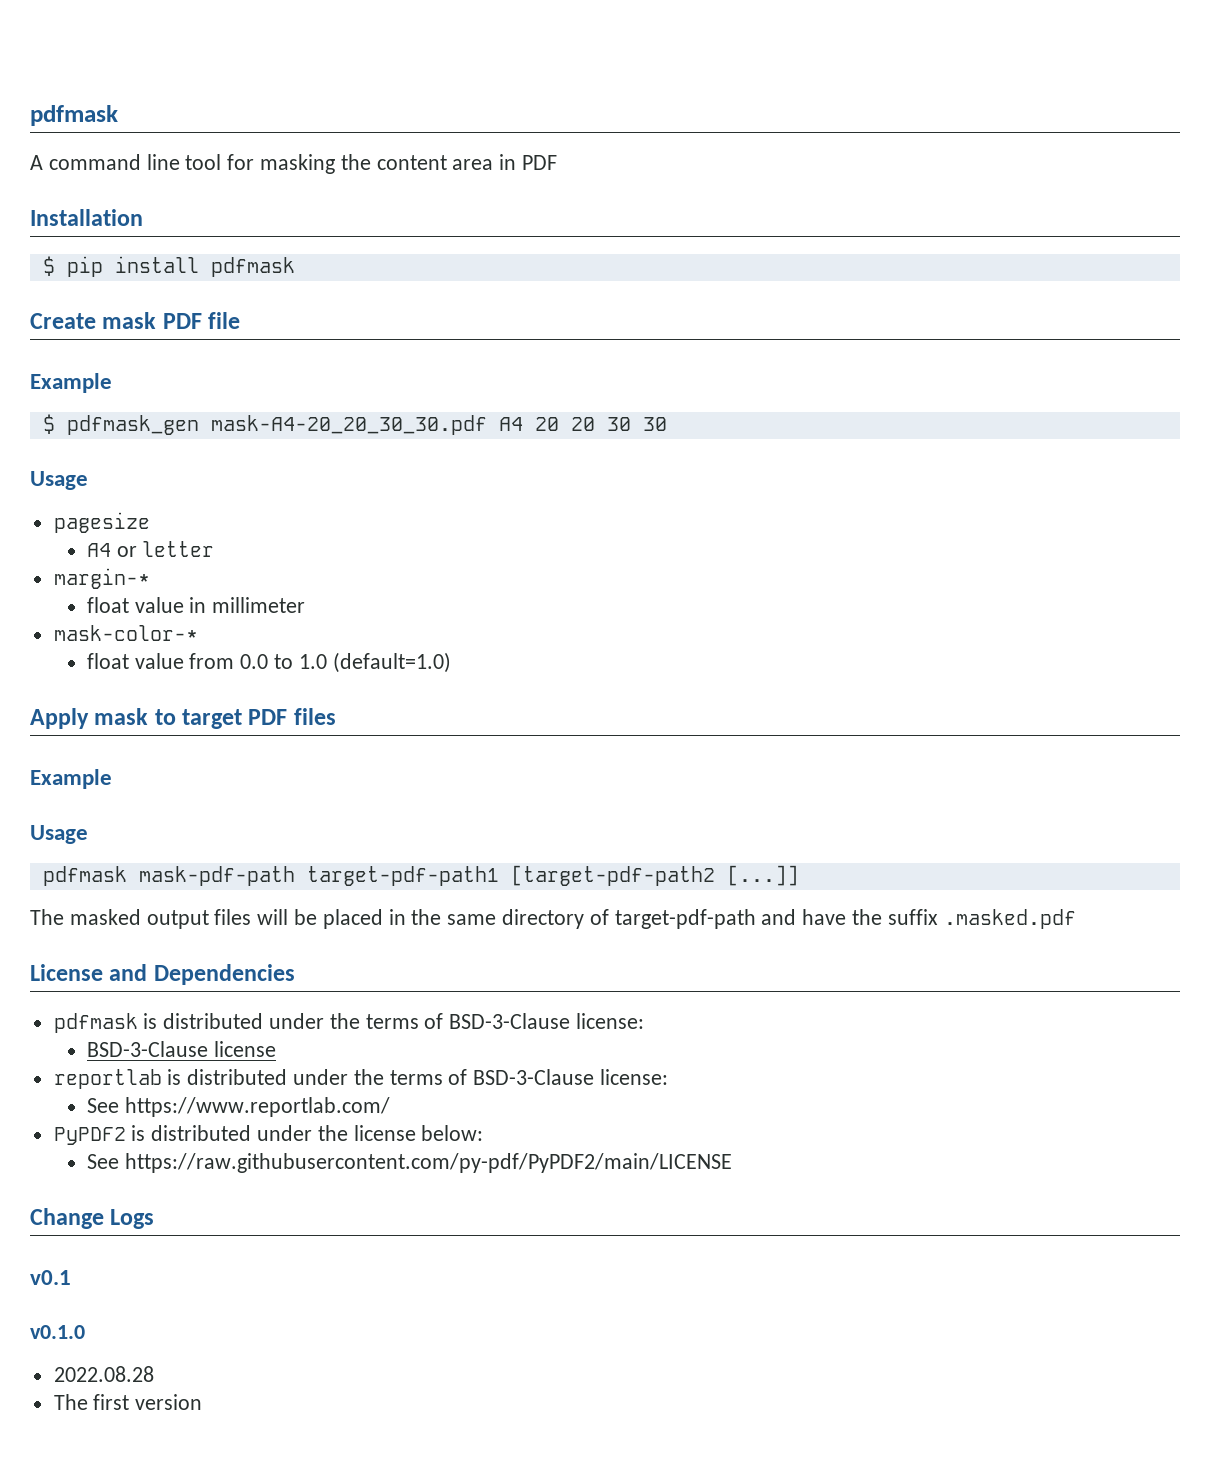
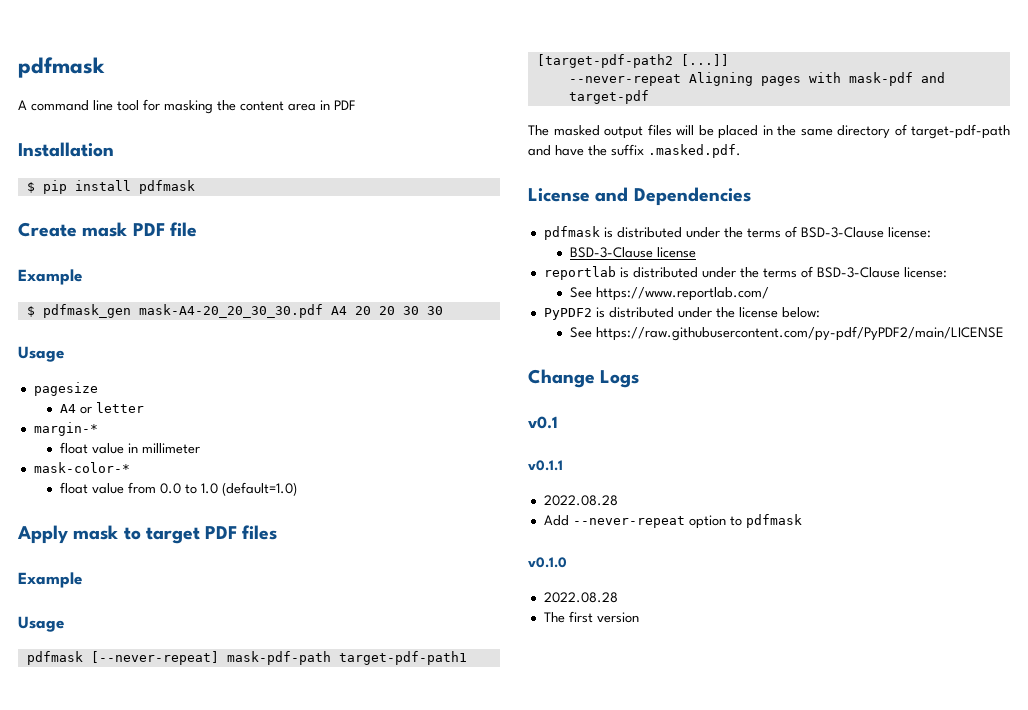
- pdfmask mask-pdf-path target-pdf-path1 [target-pdf-path2 [...]]
+ pdfmask [--never-repeat] mask-pdf-path target-pdf-path1 [target-pdf-path2 [...]]
+ --never-repeat Aligning pages with mask-pdf and target-pdf
- The masked output files will be placed in the same directory of target-pdf-path and have the suffix .masked.pdf
+ The masked output files will be placed in the same directory of target-pdf-path and have the suffix .masked.pdf.
+ v0.1.1
+ 2022.08.28
+ Add --never-repeat option to pdfmask

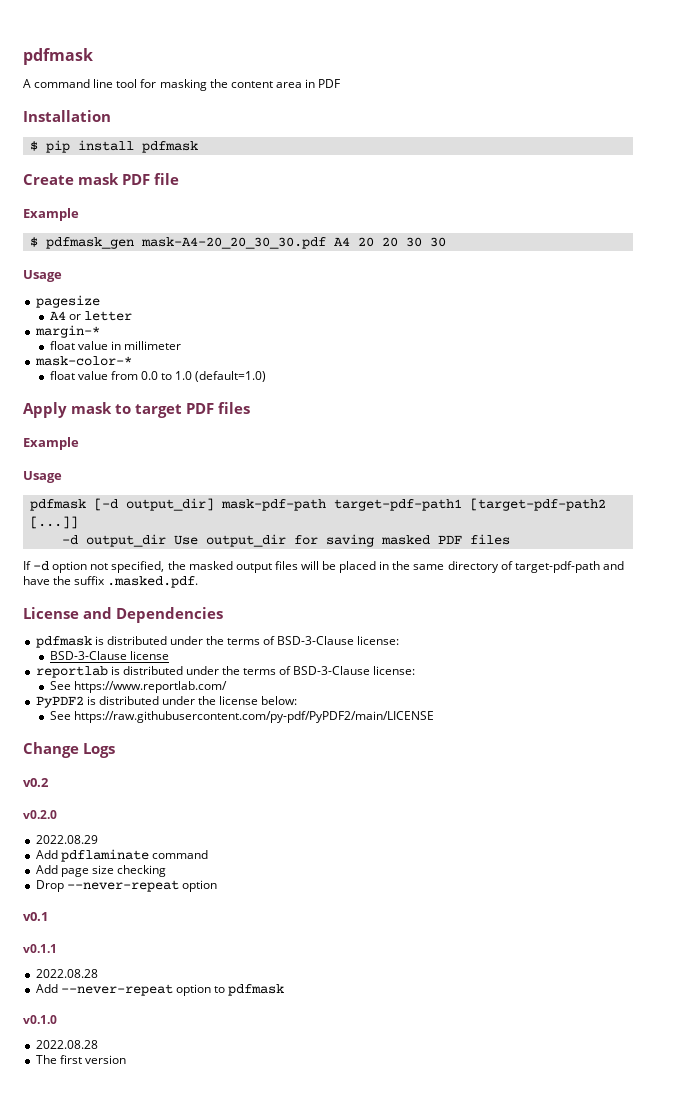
- pdfmask [--never-repeat] mask-pdf-path target-pdf-path1 [target-pdf-path2 [...]]
+ pdfmask [-d output_dir] mask-pdf-path target-pdf-path1 [target-pdf-path2 [...]]
- --never-repeat Aligning pages with mask-pdf and target-pdf
- The masked output files will be placed in the same directory of target-pdf-path and have the suffix .masked.pdf.
+ -d output_dir Use output_dir for saving masked PDF files
+ If -d option not specified, the masked output files will be placed in the same directory of target-pdf-path and have the suffix .masked.pdf.
+ v0.2
+ v0.2.0
+ 2022.08.29
+ Add pdflaminate command
+ Add page size checking
+ Drop --never-repeat option

